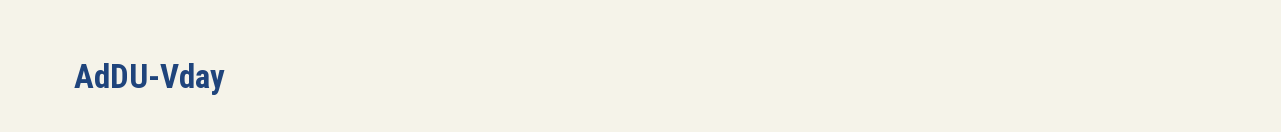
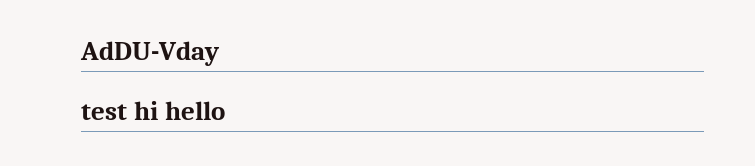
+ test hi hello

